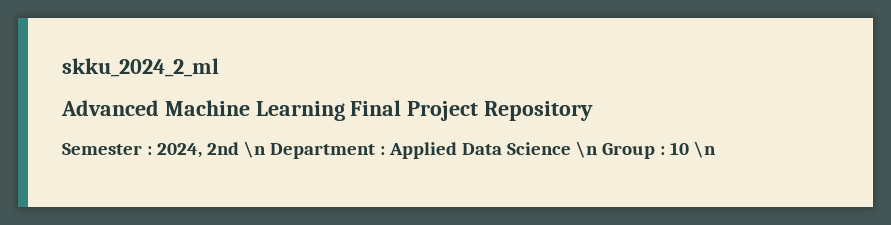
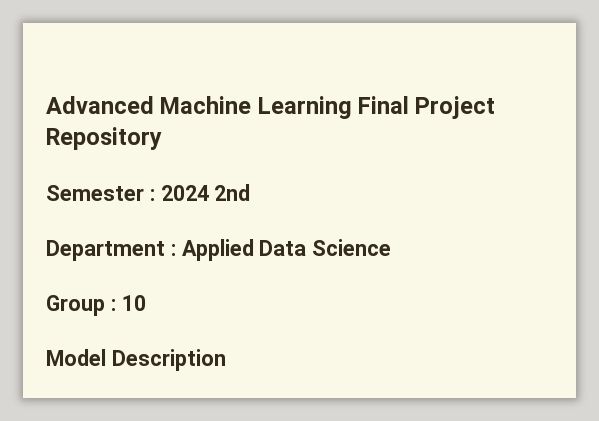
- skku_2024_2_ml
- Semester : 2024, 2nd \n Department : Applied Data Science \n Group : 10 \n
+ Semester : 2024 2nd
+ Department : Applied Data Science
+ Group : 10
+ Model Description

